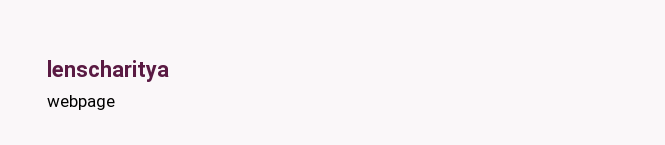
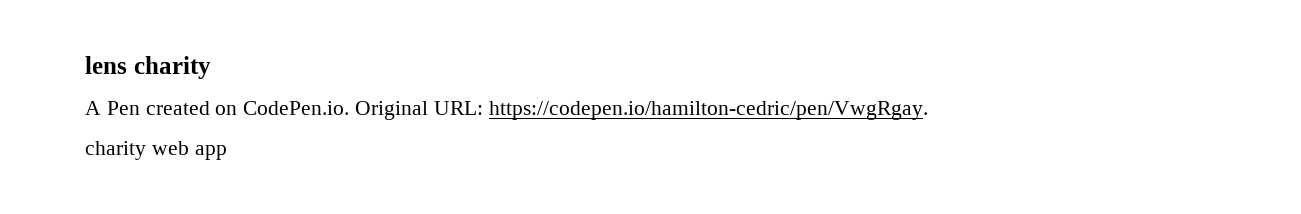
- lenscharitya
- webpage
+ lens charity
+ A Pen created on CodePen.io. Original URL: https://codepen.io/hamilton-cedric/pen/VwgRgay.
+ charity web app

